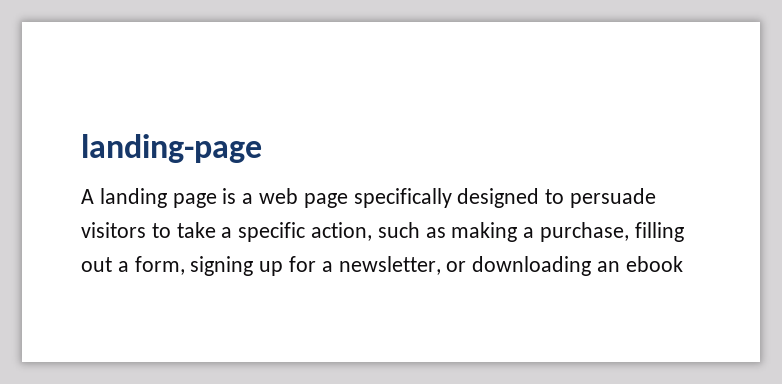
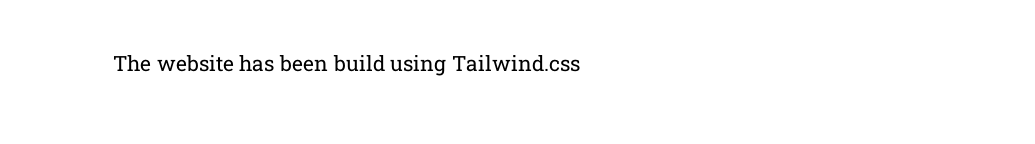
- landing-page
- A landing page is a web page specifically designed to persuade visitors to take a specific action, such as making a purchase, filling out a form, signing up for a newsletter, or downloading an ebook
+ The website has been build using Tailwind.css

